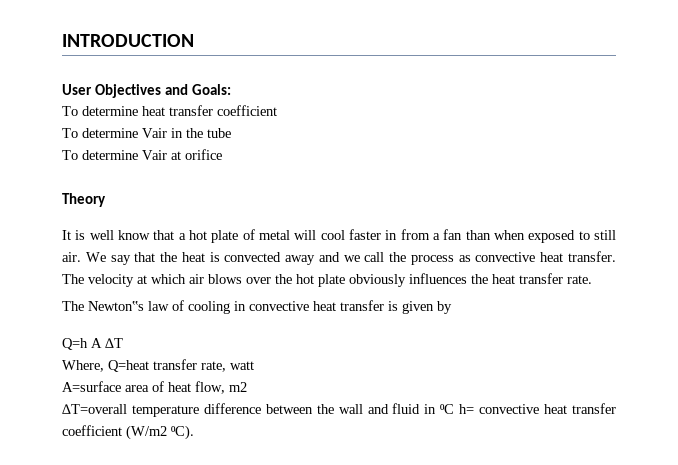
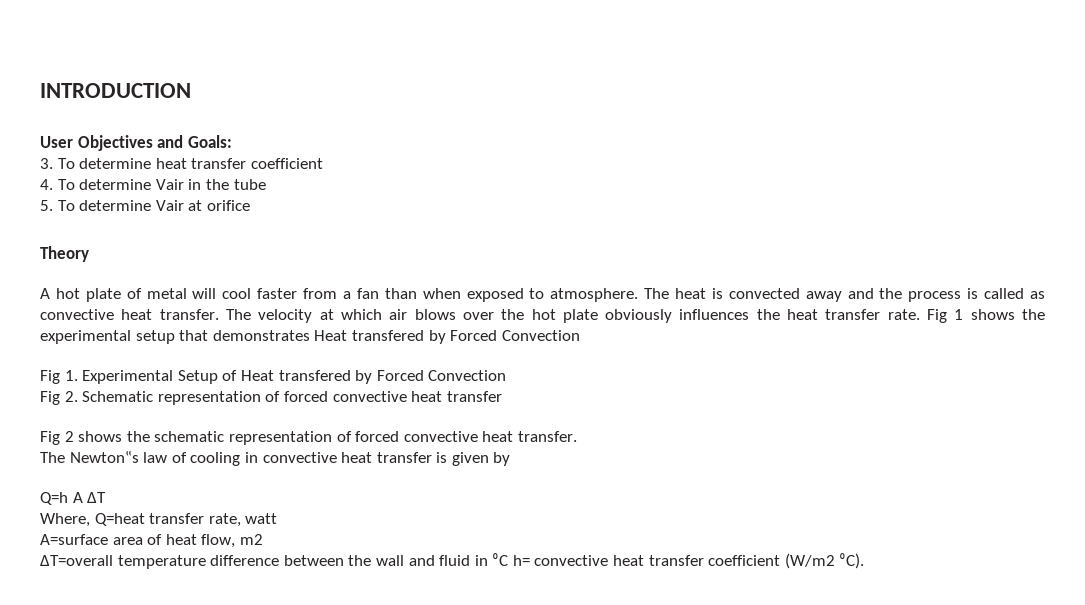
- To determine heat transfer coefficient
+ 3. To determine heat transfer coefficient
- To determine Vair in the tube
+ 4. To determine Vair in the tube
- To determine Vair at orifice
+ 5. To determine Vair at orifice
- It is well know that a hot plate of metal will cool faster in from a fan than when exposed to still air. We say that the heat is convected away and we call the process as convective heat transfer.
+ A hot plate of metal will cool faster from a fan than when exposed to atmosphere. The heat is convected away and the process is called as convective heat transfer.
+ Fig 1 shows the experimental setup that demonstrates Heat transfered by Forced Convection
+ Fig 1. Experimental Setup of Heat transfered by Forced Convection
+ Fig 2. Schematic representation of forced convective heat transfer
+ Fig 2 shows the schematic representation of forced convective heat transfer.

